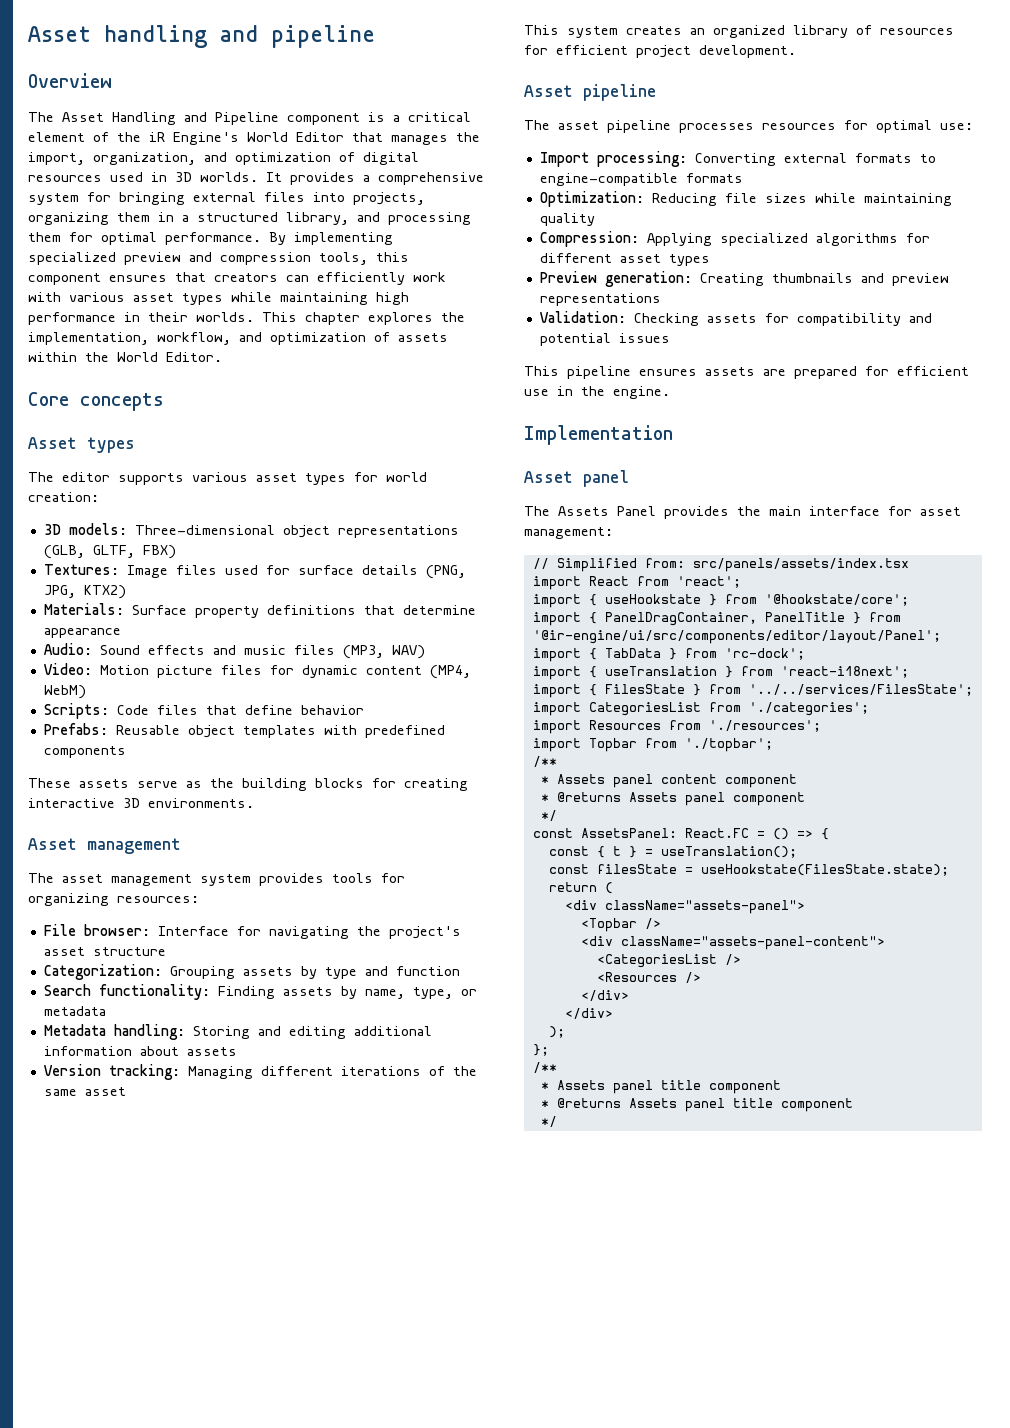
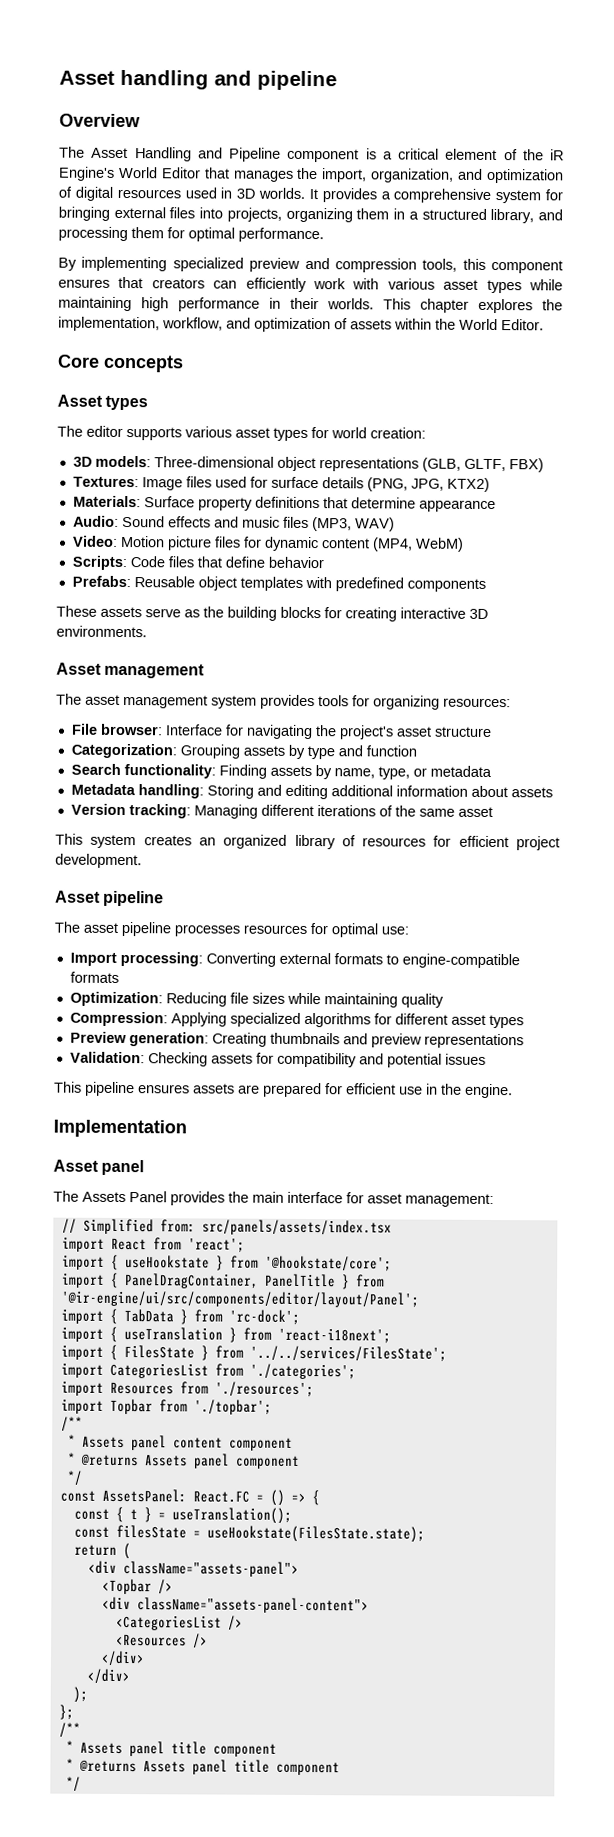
- It provides a comprehensive system for bringing external files into projects, organizing them in a structured library, and processing them for optimal performance. By implementing specialized preview and compression tools, this component ensures that creators can efficiently work with various asset types while maintaining high performance in their worlds.
+ It provides a comprehensive system for bringing external files into projects, organizing them in a structured library, and processing them for optimal performance.
+ By implementing specialized preview and compression tools, this component ensures that creators can efficiently work with various asset types while maintaining high performance in their worlds.

